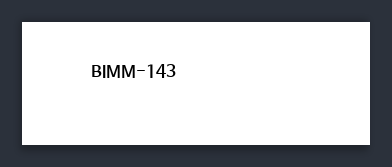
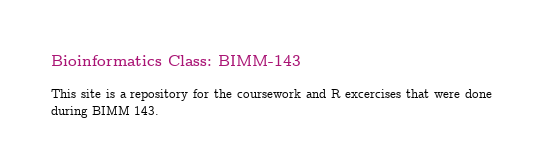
- BIMM-143
+ Bioinformatics Class: BIMM-143
+ This site is a repository for the coursework and R excercises that were done during BIMM 143.

